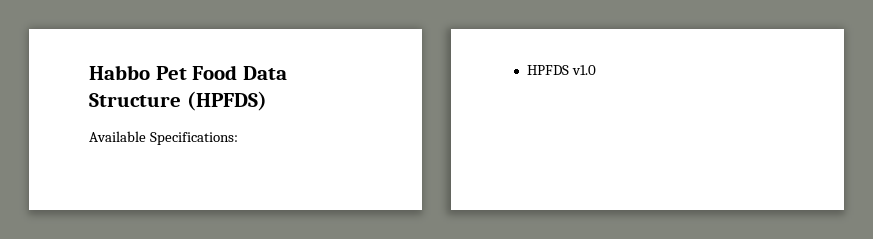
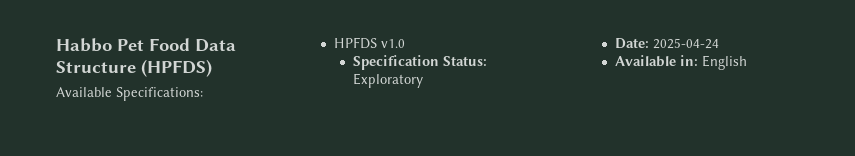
+ Specification Status: Exploratory
+ Date: 2025-04-24
+ Available in: English

